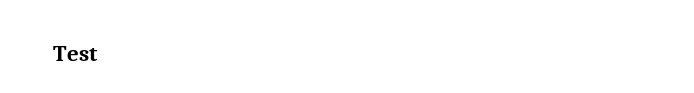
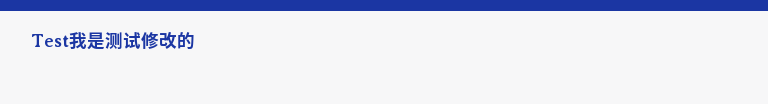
- Test
+ Test我是测试修改的

